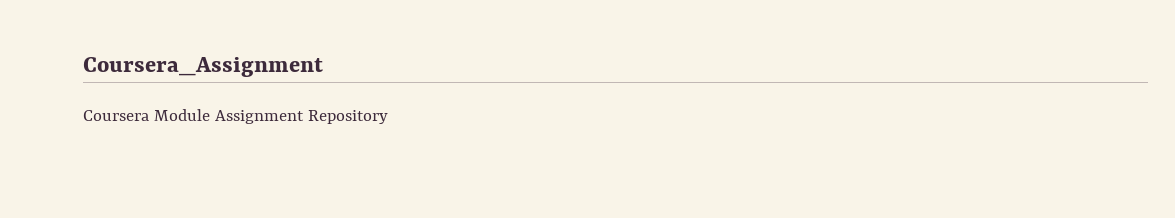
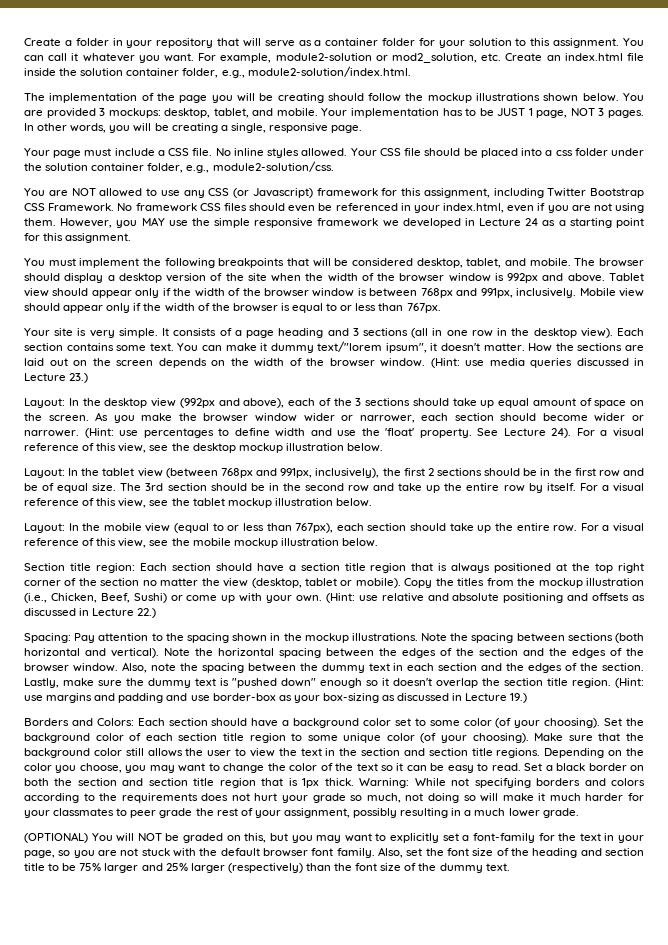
- Coursera_Assignment
- Coursera Module Assignment Repository
+ Create a folder in your repository that will serve as a container folder for your solution to this assignment. You can call it whatever you want. For example, module2-solution or mod2_solution, etc. Create an index.html file inside the solution container folder, e.g., module2-solution/index.html.
+ The implementation of the page you will be creating should follow the mockup illustrations shown below. You are provided 3 mockups: desktop, tablet, and mobile. Your implementation has to be JUST 1 page, NOT 3 pages. In other words, you will be creating a single, responsive page.
+ Your page must include a CSS file. No inline styles allowed. Your CSS file should be placed into a css folder under the solution container folder, e.g., module2-solution/css.
+ You are NOT allowed to use any CSS (or Javascript) framework for this assignment, including Twitter Bootstrap CSS Framework. No framework CSS files should even be referenced in your index.html, even if you are not using them. However, you MAY use the simple responsive framework we developed in Lecture 24 as a starting point for this assignment.
+ You must implement the following breakpoints that will be considered desktop, tablet, and mobile. The browser should display a desktop version of the site when the width of the browser window is 992px and above. Tablet view should appear only if the width of the browser window is between 768px and 991px, inclusively. Mobile view should appear only if the width of the browser is equal to or less than 767px.
+ Your site is very simple. It consists of a page heading and 3 sections (all in one row in the desktop view). Each section contains some text. You can make it dummy text/"lorem ipsum", it doesn't matter. How the sections are laid out on the screen depends on the width of the browser window. (Hint: use media queries discussed in Lecture 23.)
+ Layout: In the desktop view (992px and above), each of the 3 sections should take up equal amount of space on the screen. As you make the browser window wider or narrower, each section should become wider or narrower. (Hint: use percentages to define width and use the 'float' property. See Lecture 24). For a visual reference of this view, see the desktop mockup illustration below.
+ Layout: In the tablet view (between 768px and 991px, inclusively), the first 2 sections should be in the first row and be of equal size. The 3rd section should be in the second row and take up the entire row by itself. For a visual reference of this view, see the tablet mockup illustration below.
+ Layout: In the mobile view (equal to or less than 767px), each section should take up the entire row. For a visual reference of this view, see the mobile mockup illustration below.
+ Section title region: Each section should have a section title region that is always positioned at the top right corner of the section no matter the view (desktop, tablet or mobile). Copy the titles from the mockup illustration (i.e., Chicken, Beef, Sushi) or come up with your own. (Hint: use relative and absolute positioning and offsets as discussed in Lecture 22.)
+ Spacing: Pay attention to the spacing shown in the mockup illustrations. Note the spacing between sections (both horizontal and vertical). Note the horizontal spacing between the edges of the section and the edges of the browser window. Also, note the spacing between the dummy text in each section and the edges of the section. Lastly, make sure the dummy text is "pushed down" enough so it doesn't overlap the section title region. (Hint: use margins and padding and use border-box as your box-sizing as discussed in Lecture 19.)
+ Borders and Colors: Each section should have a background color set to some color (of your choosing). Set the background color of each section title region to some unique color (of your choosing). Make sure that the background color still allows the user to view the text in the section and section title regions. Depending on the color you choose, you may want to change the color of the text so it can be easy to read. Set a black border on both the section and section title region that is 1px thick. Warning: While not specifying borders and colors according to the requirements does not hurt your grade so much, not doing so will make it much harder for your classmates to peer grade the rest of your assignment, possibly resulting in a much lower grade.
+ (OPTIONAL) You will NOT be graded on this, but you may want to explicitly set a font-family for the text in your page, so you are not stuck with the default browser font family. Also, set the font size of the heading and section title to be 75% larger and 25% larger (respectively) than the font size of the dummy text.

